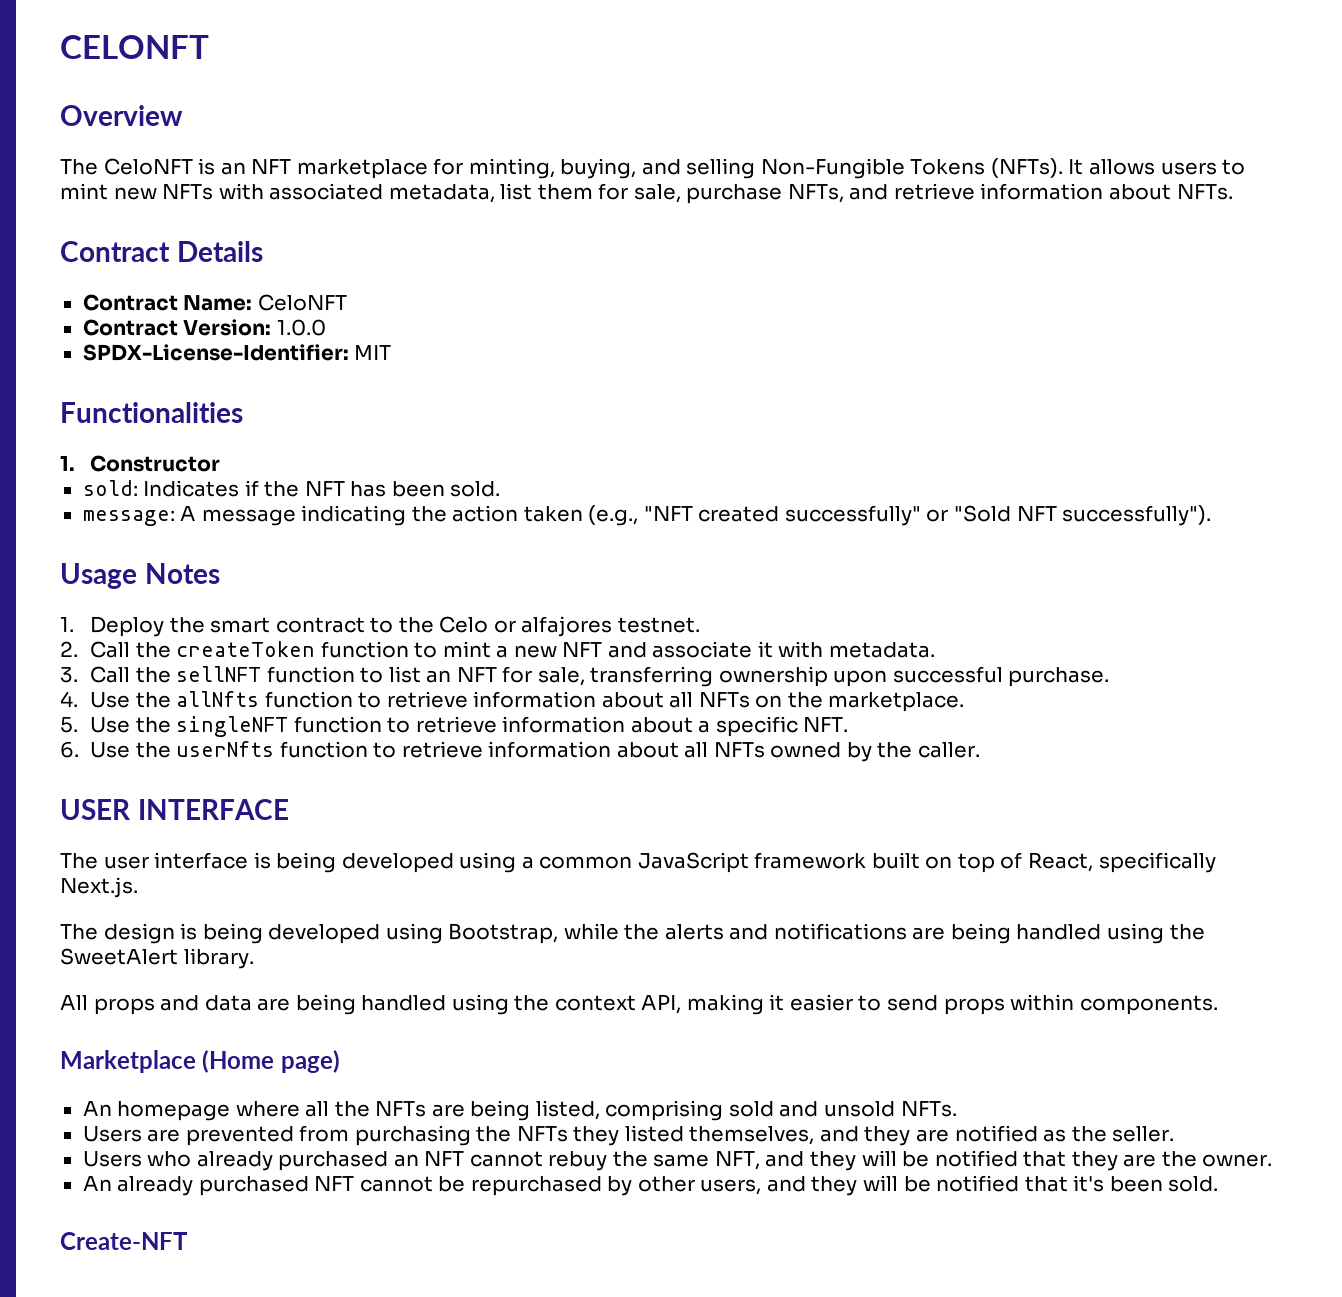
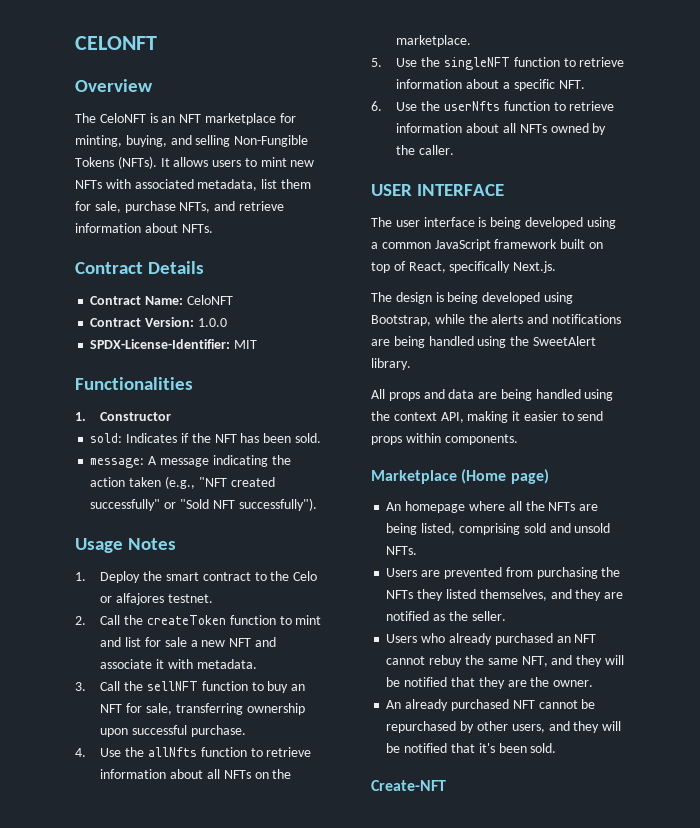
- 2. Call the createToken function to mint a new NFT and associate it with metadata.
+ 2. Call the createToken function to mint and list for sale a new NFT and associate it with metadata.
- 3. Call the sellNFT function to list an NFT for sale, transferring ownership upon successful purchase.
+ 3. Call the sellNFT function to buy an NFT for sale, transferring ownership upon successful purchase.

